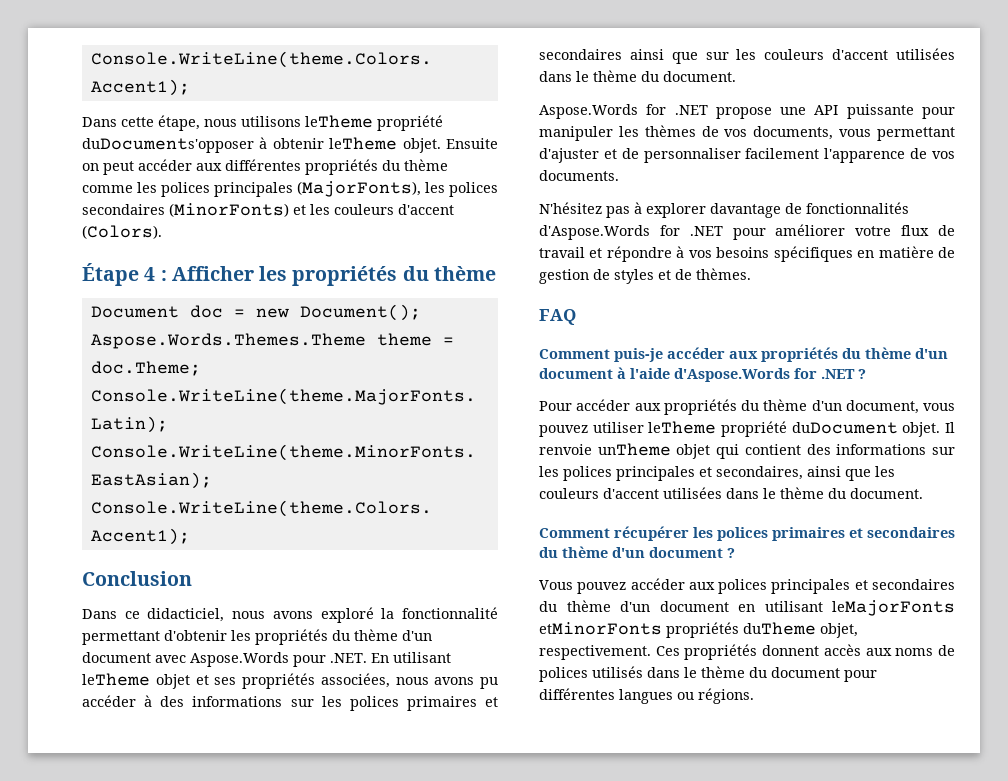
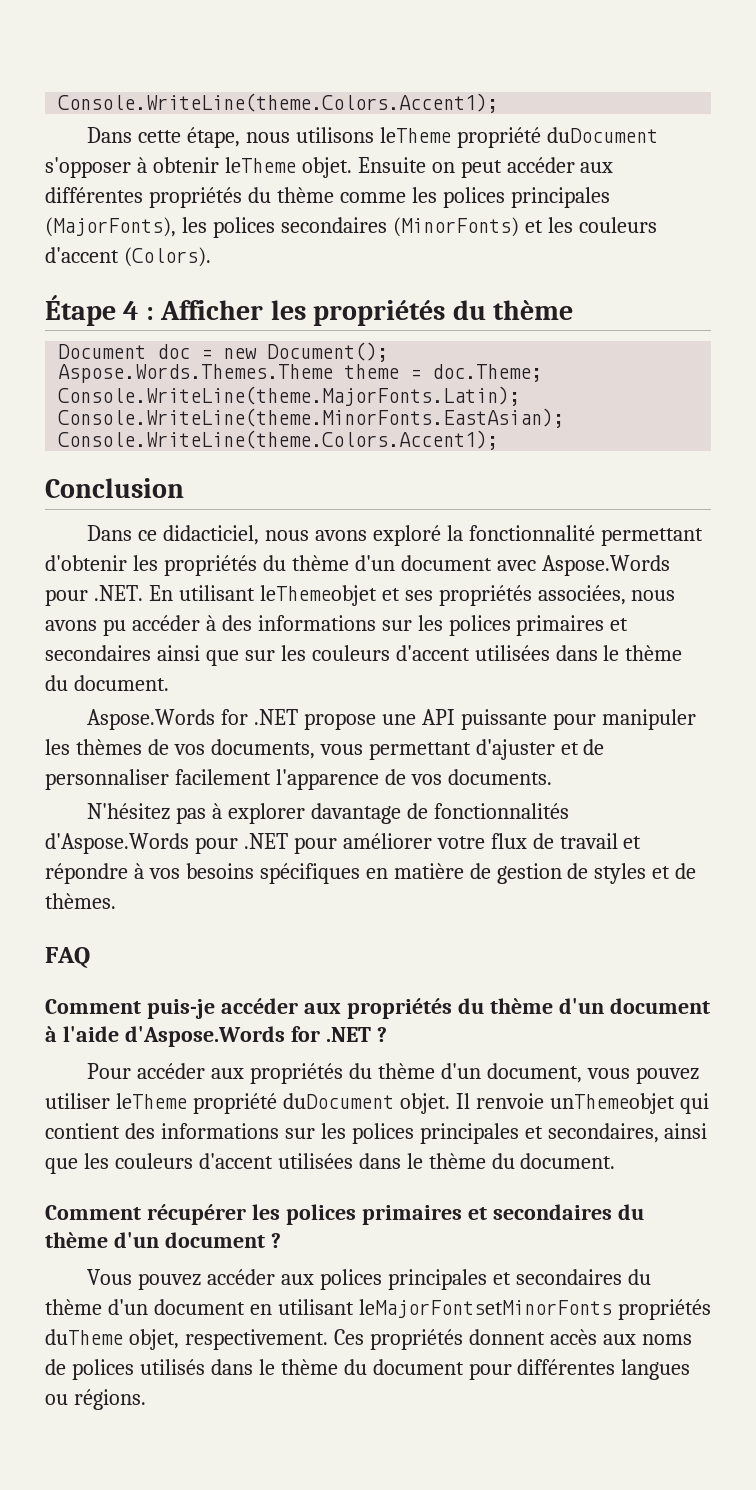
- Dans cette étape, nous utilisons leTheme propriété duDocuments'opposer à obtenir leTheme objet.
+ Dans cette étape, nous utilisons leTheme propriété duDocument s'opposer à obtenir leTheme objet.
- Dans ce didacticiel, nous avons exploré la fonctionnalité permettant d'obtenir les propriétés du thème d'un document avec Aspose.Words pour .NET. En utilisant leTheme objet et ses propriétés associées, nous avons pu accéder à des informations sur les polices primaires et secondaires ainsi que sur les couleurs d'accent utilisées dans le thème du document.
+ Dans ce didacticiel, nous avons exploré la fonctionnalité permettant d'obtenir les propriétés du thème d'un document avec Aspose.Words pour .NET. En utilisant leThemeobjet et ses propriétés associées, nous avons pu accéder à des informations sur les polices primaires et secondaires ainsi que sur les couleurs d'accent utilisées dans le thème du document.
- N'hésitez pas à explorer davantage de fonctionnalités d'Aspose.Words for .NET pour améliorer votre flux de travail et répondre à vos besoins spécifiques en matière de gestion de styles et de thèmes.
+ N'hésitez pas à explorer davantage de fonctionnalités d'Aspose.Words pour .NET pour améliorer votre flux de travail et répondre à vos besoins spécifiques en matière de gestion de styles et de thèmes.
- Il renvoie unTheme objet qui contient des informations sur les polices principales et secondaires, ainsi que les couleurs d'accent utilisées dans le thème du document.
+ Il renvoie unThemeobjet qui contient des informations sur les polices principales et secondaires, ainsi que les couleurs d'accent utilisées dans le thème du document.
- Vous pouvez accéder aux polices principales et secondaires du thème d'un document en utilisant leMajorFonts etMinorFonts propriétés duTheme objet, respectivement.
+ Vous pouvez accéder aux polices principales et secondaires du thème d'un document en utilisant leMajorFontsetMinorFonts propriétés duTheme objet, respectivement.

